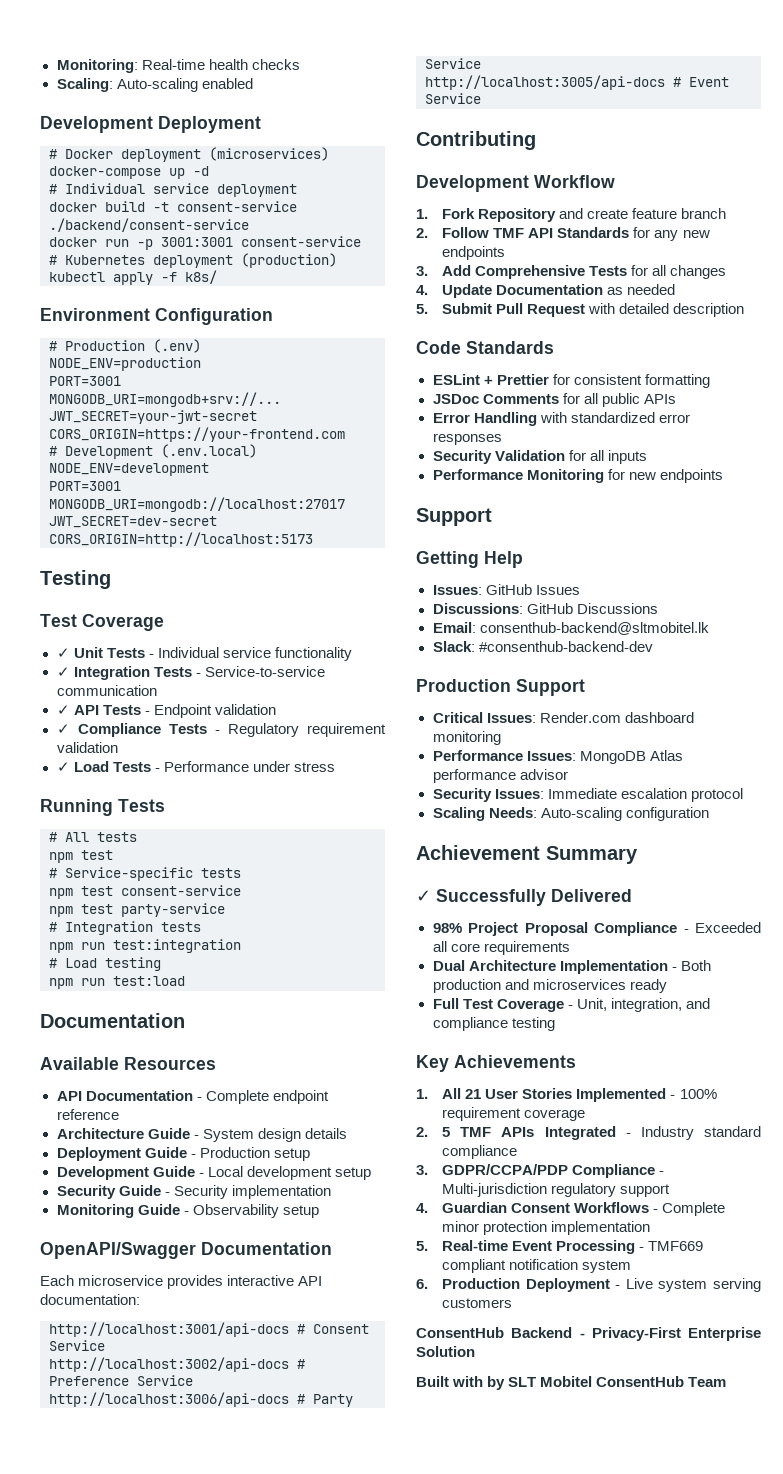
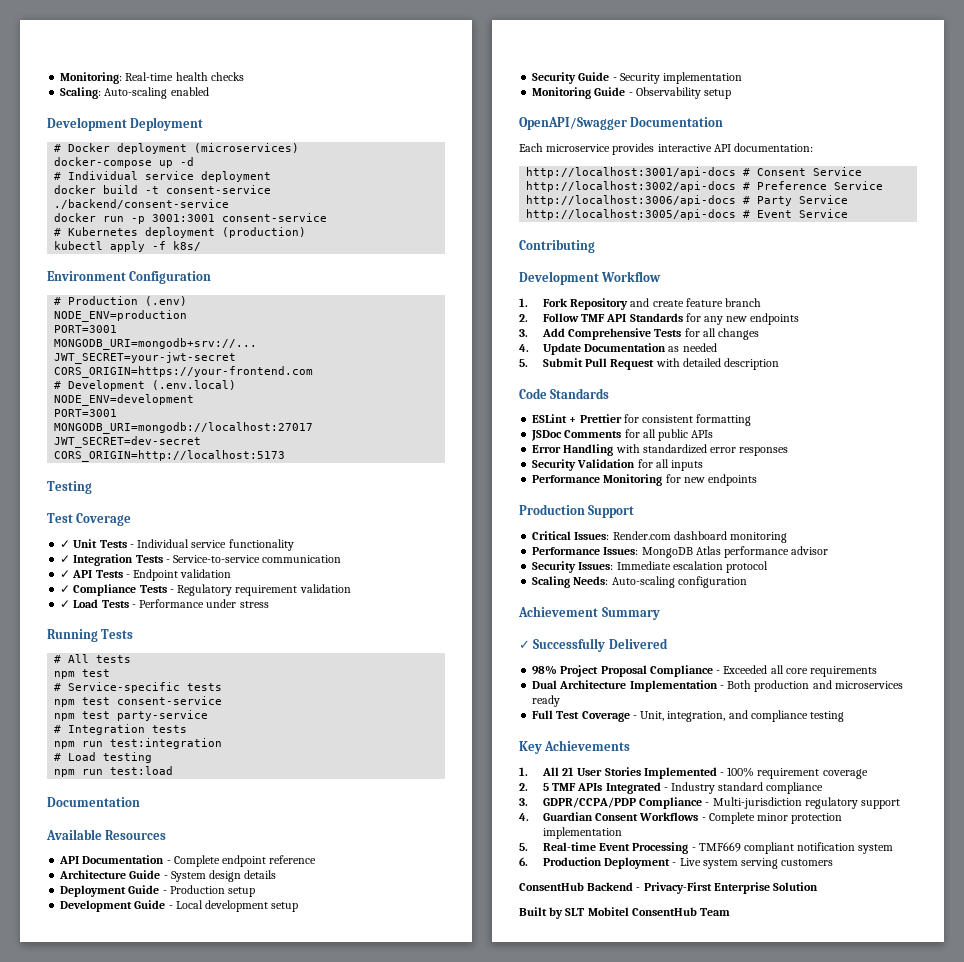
  Performance Monitoring for new endpoints
- Support
- Getting Help
- Issues: GitHub Issues
- Discussions: GitHub Discussions
- Email: consenthub-backend@sltmobitel.lk
- Slack: #consenthub-backend-dev
- Built with by SLT Mobitel ConsentHub Team
+ Built by SLT Mobitel ConsentHub Team

